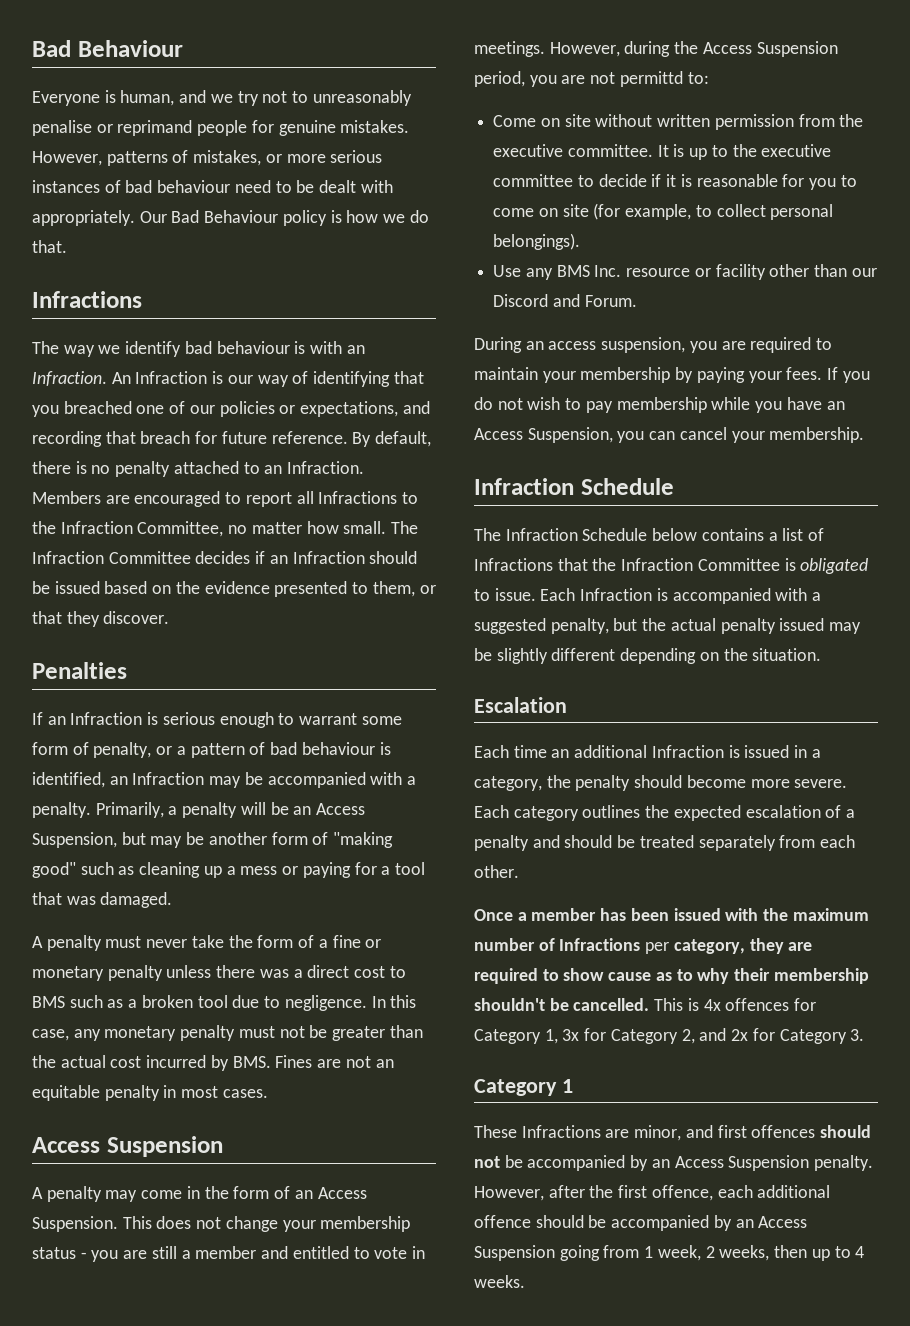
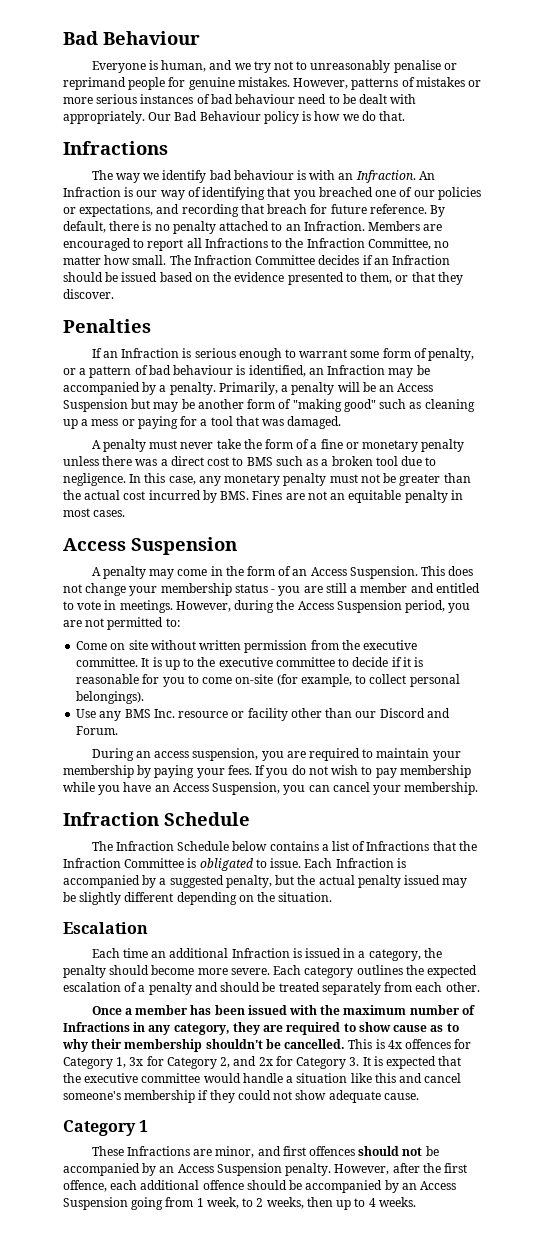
- However, patterns of mistakes, or more serious instances of bad behaviour need to be dealt with appropriately.
+ However, patterns of mistakes or more serious instances of bad behaviour need to be dealt with appropriately.
- If an Infraction is serious enough to warrant some form of penalty, or a pattern of bad behaviour is identified, an Infraction may be accompanied with a penalty.
+ If an Infraction is serious enough to warrant some form of penalty, or a pattern of bad behaviour is identified, an Infraction may be accompanied by a penalty.
- Primarily, a penalty will be an Access Suspension, but may be another form of "making good" such as cleaning up a mess or paying for a tool that was damaged.
+ Primarily, a penalty will be an Access Suspension but may be another form of "making good" such as cleaning up a mess or paying for a tool that was damaged.
- However, during the Access Suspension period, you are not permittd to:
+ However, during the Access Suspension period, you are not permitted to:
- It is up to the executive committee to decide if it is reasonable for you to come on site (for example, to collect personal belongings).
+ It is up to the executive committee to decide if it is reasonable for you to come on-site (for example, to collect personal belongings).
- Each Infraction is accompanied with a suggested penalty, but the actual penalty issued may be slightly different depending on the situation.
+ Each Infraction is accompanied by a suggested penalty, but the actual penalty issued may be slightly different depending on the situation.
- Once a member has been issued with the maximum number of Infractions per category, they are required to show cause as to why their membership shouldn't be cancelled.
+ Once a member has been issued with the maximum number of Infractions in any category, they are required to show cause as to why their membership shouldn't be cancelled.
- This is 4x offences for Category 1, 3x for Category 2, and 2x for Category 3.
+ This is 4x offences for Category 1, 3x for Category 2, and 2x for Category 3. It is expected that the executive committee would handle a situation like this and cancel someone's membership if they could not show adequate cause.
- However, after the first offence, each additional offence should be accompanied by an Access Suspension going from 1 week, 2 weeks, then up to 4 weeks.
+ However, after the first offence, each additional offence should be accompanied by an Access Suspension going from 1 week, to 2 weeks, then up to 4 weeks.

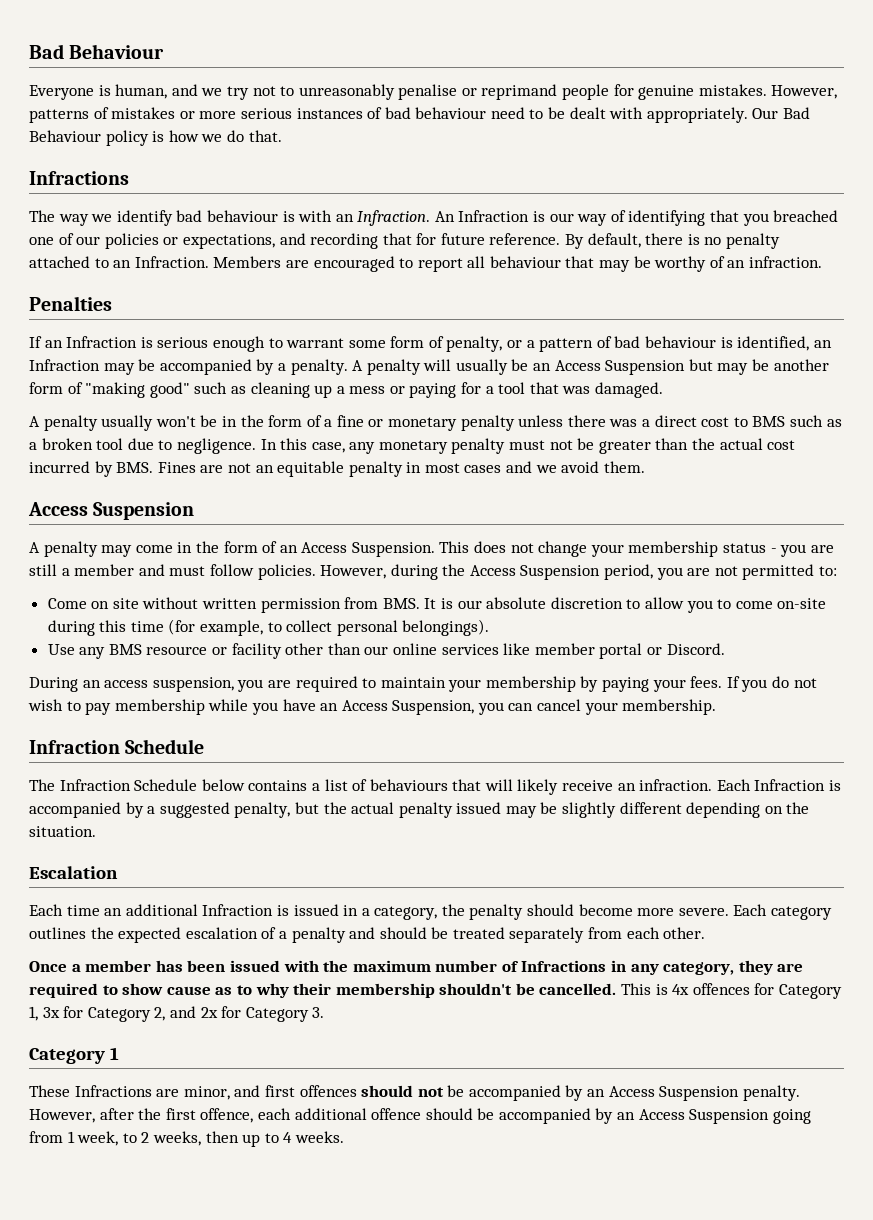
- An Infraction is our way of identifying that you breached one of our policies or expectations, and recording that breach for future reference.
+ An Infraction is our way of identifying that you breached one of our policies or expectations, and recording that for future reference.
- Members are encouraged to report all Infractions to the Infraction Committee, no matter how small. The Infraction Committee decides if an Infraction should be issued based on the evidence presented to them, or that they discover.
+ Members are encouraged to report all behaviour that may be worthy of an infraction.
- Primarily, a penalty will be an Access Suspension but may be another form of "making good" such as cleaning up a mess or paying for a tool that was damaged.
+ A penalty will usually be an Access Suspension but may be another form of "making good" such as cleaning up a mess or paying for a tool that was damaged.
- A penalty must never take the form of a fine or monetary penalty unless there was a direct cost to BMS such as a broken tool due to negligence.
+ A penalty usually won't be in the form of a fine or monetary penalty unless there was a direct cost to BMS such as a broken tool due to negligence.
- In this case, any monetary penalty must not be greater than the actual cost incurred by BMS. Fines are not an equitable penalty in most cases.
+ In this case, any monetary penalty must not be greater than the actual cost incurred by BMS. Fines are not an equitable penalty in most cases and we avoid them.
- This does not change your membership status - you are still a member and entitled to vote in meetings.
+ This does not change your membership status - you are still a member and must follow policies.
- Come on site without written permission from the executive committee. It is up to the executive committee to decide if it is reasonable for you to come on-site (for example, to collect personal belongings).
+ Come on site without written permission from BMS. It is our absolute discretion to allow you to come on-site during this time (for example, to collect personal belongings).
- Use any BMS Inc. resource or facility other than our Discord and Forum.
+ Use any BMS resource or facility other than our online services like member portal or Discord.
- The Infraction Schedule below contains a list of Infractions that the Infraction Committee is obligated to issue.
+ The Infraction Schedule below contains a list of behaviours that will likely receive an infraction.
- This is 4x offences for Category 1, 3x for Category 2, and 2x for Category 3. It is expected that the executive committee would handle a situation like this and cancel someone's membership if they could not show adequate cause.
+ This is 4x offences for Category 1, 3x for Category 2, and 2x for Category 3.

